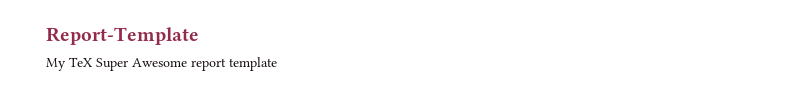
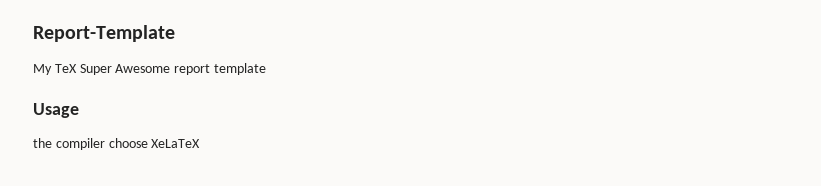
+ Usage
+ the compiler choose XeLaTeX

